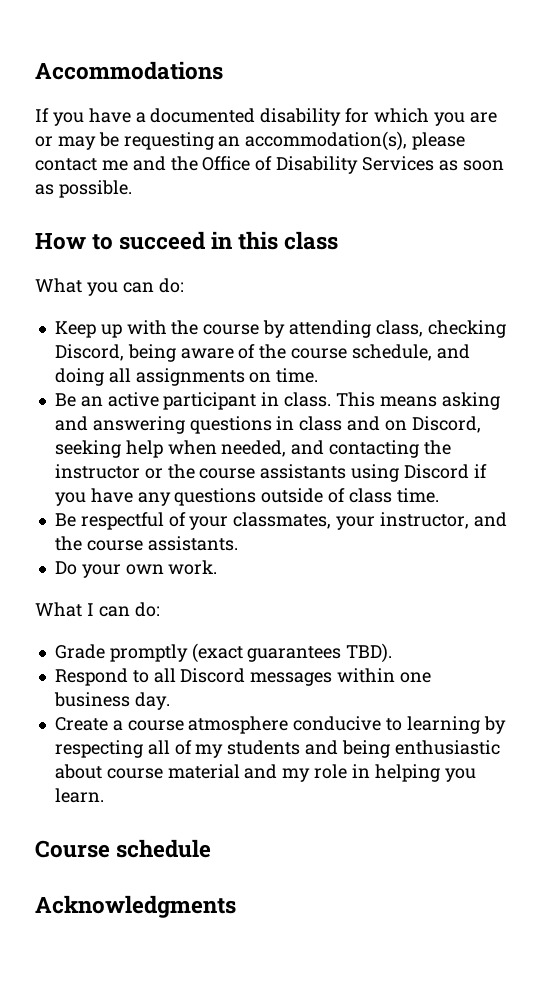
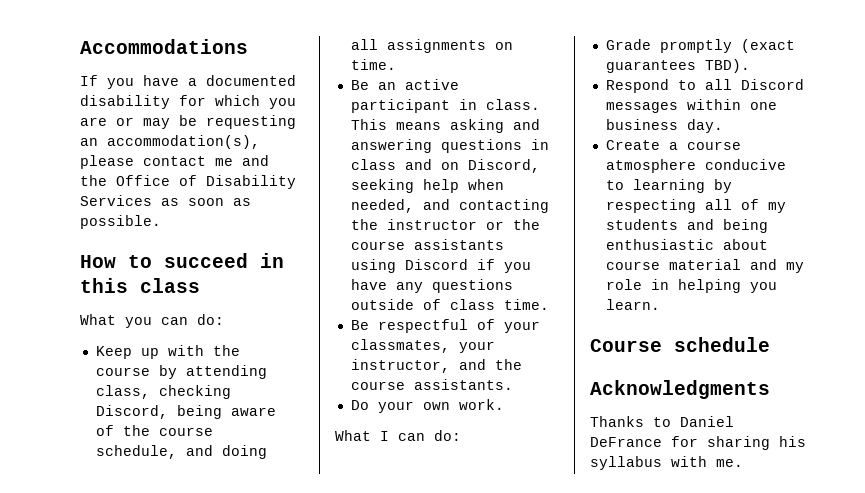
+ Thanks to Daniel DeFrance for sharing his syllabus with me.

